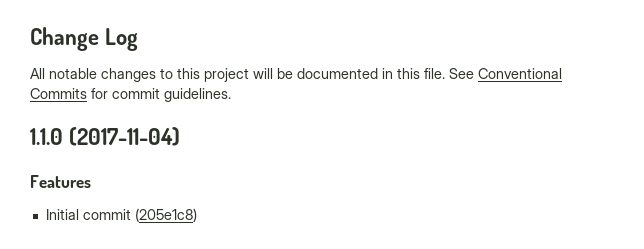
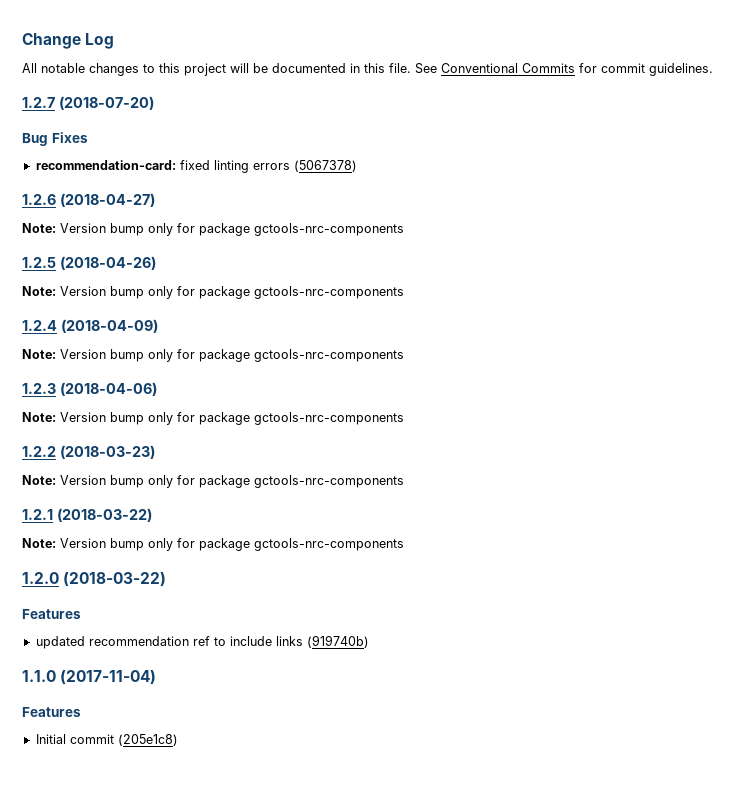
+ 1.2.7 (2018-07-20)
+ Bug Fixes
+ recommendation-card: fixed linting errors (5067378)
+ 1.2.6 (2018-04-27)
+ Note: Version bump only for package gctools-nrc-components
+ 1.2.5 (2018-04-26)
+ Note: Version bump only for package gctools-nrc-components
+ 1.2.4 (2018-04-09)
+ Note: Version bump only for package gctools-nrc-components
+ 1.2.3 (2018-04-06)
+ Note: Version bump only for package gctools-nrc-components
+ 1.2.2 (2018-03-23)
+ Note: Version bump only for package gctools-nrc-components
+ 1.2.1 (2018-03-22)
+ Note: Version bump only for package gctools-nrc-components
+ 1.2.0 (2018-03-22)
+ Features
+ updated recommendation ref to include links (919740b)

